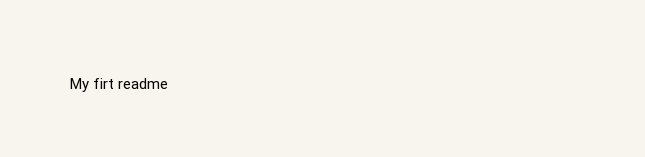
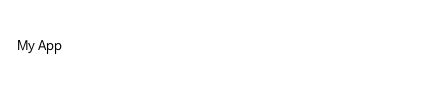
- My firt readme
+ My App

